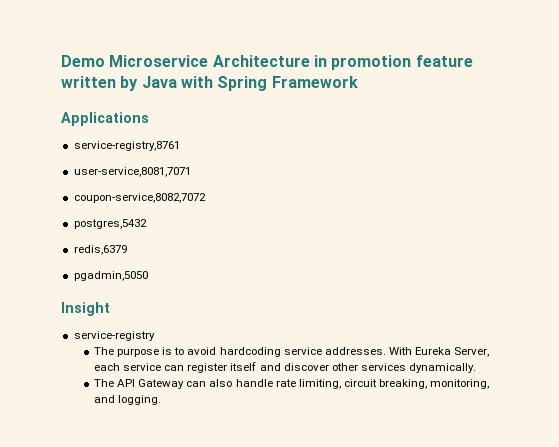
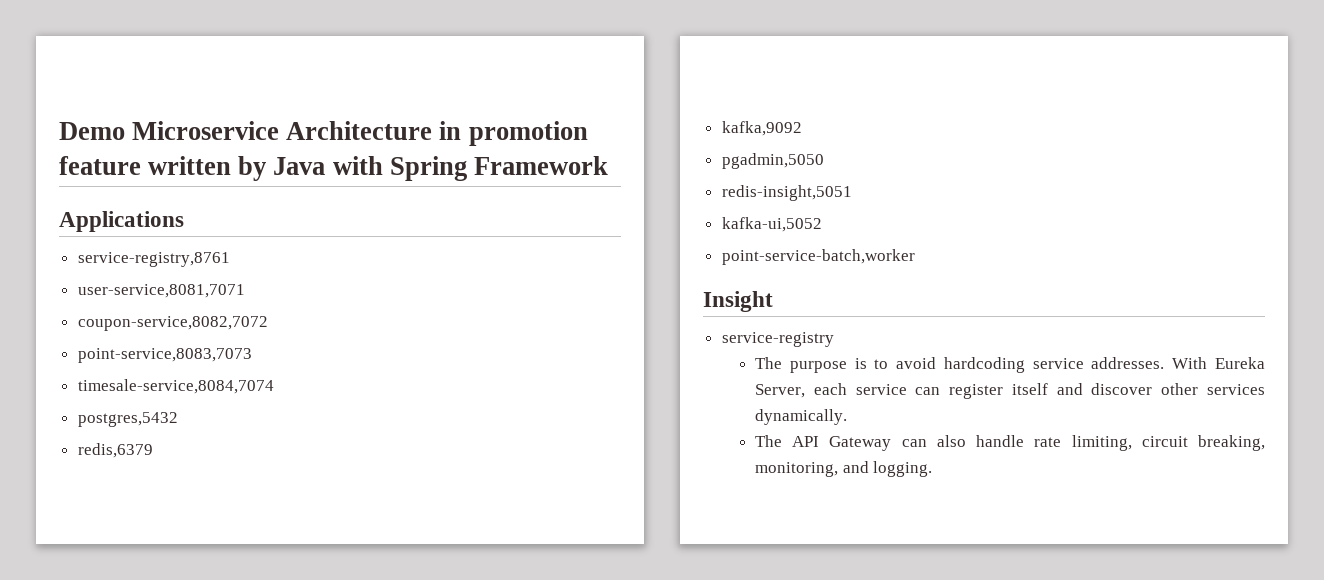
+ point-service,8083,7073
+ timesale-service,8084,7074
+ kafka,9092
+ redis-insight,5051
+ kafka-ui,5052
+ point-service-batch,worker

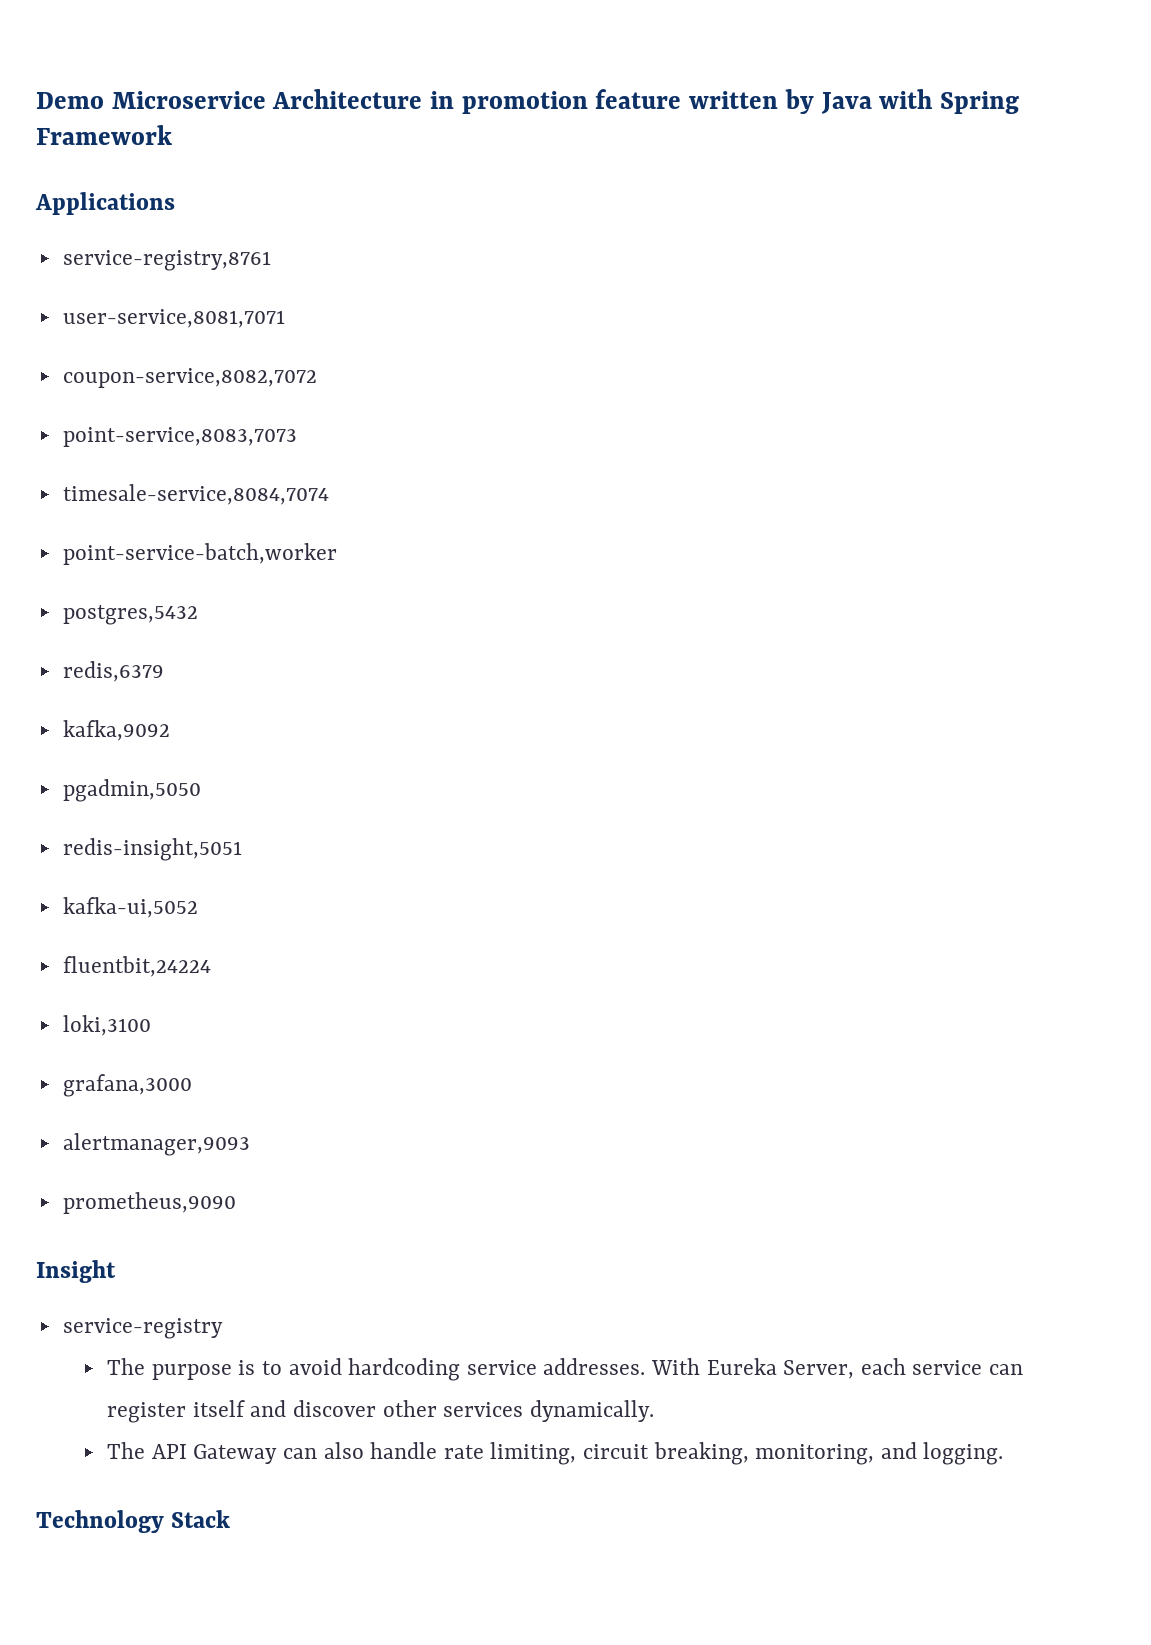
+ point-service-batch,worker
- point-service-batch,worker
+ fluentbit,24224
+ loki,3100
+ grafana,3000
+ alertmanager,9093
+ prometheus,9090
+ Technology Stack

